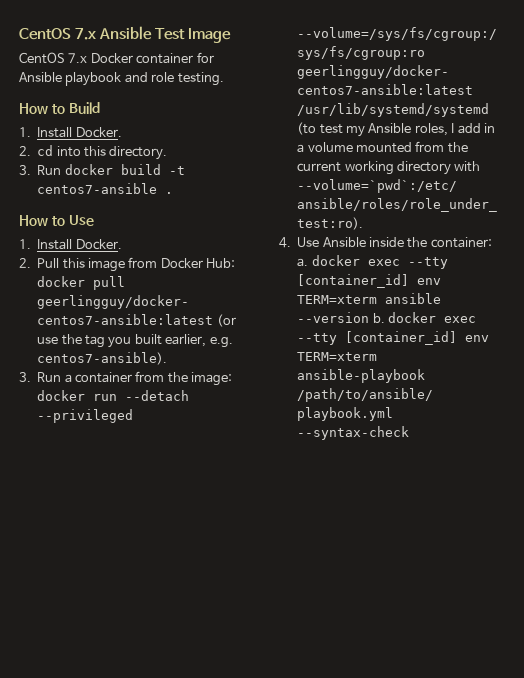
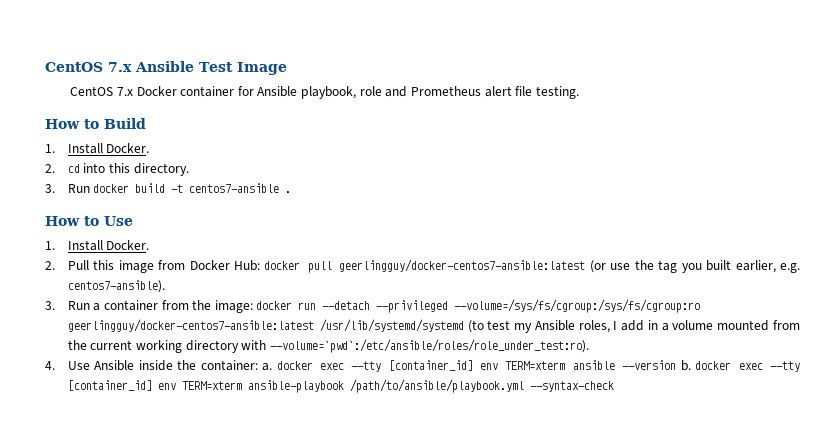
- CentOS 7.x Docker container for Ansible playbook and role testing.
+ CentOS 7.x Docker container for Ansible playbook, role and Prometheus alert file testing.

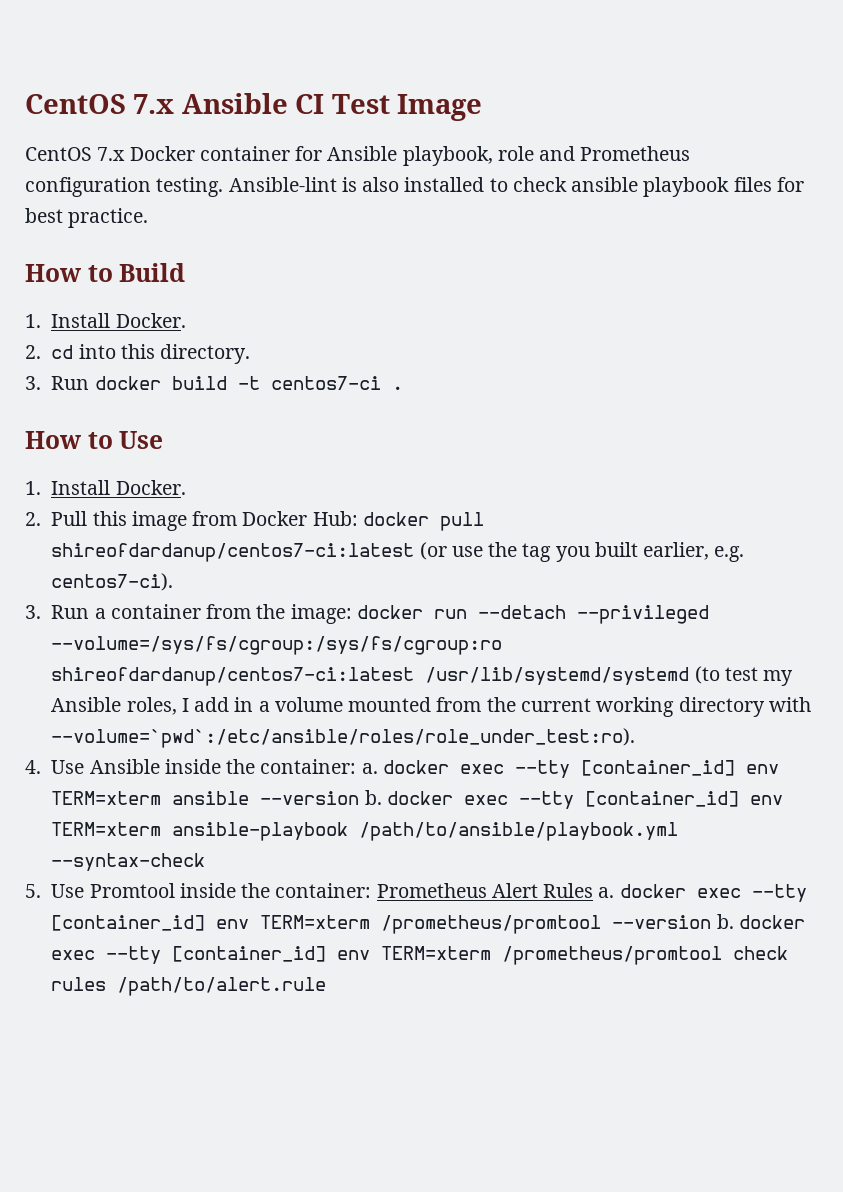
- CentOS 7.x Ansible Test Image
+ CentOS 7.x Ansible CI Test Image
- CentOS 7.x Docker container for Ansible playbook, role and Prometheus alert file testing.
+ CentOS 7.x Docker container for Ansible playbook, role and Prometheus configuration testing. Ansible-lint is also installed to check ansible playbook files for best practice.
- 3. Run docker build -t centos7-ansible .
+ 3. Run docker build -t centos7-ci .
- 2. Pull this image from Docker Hub: docker pull geerlingguy/docker-centos7-ansible:latest (or use the tag you built earlier, e.g. centos7-ansible).
+ 2. Pull this image from Docker Hub: docker pull shireofdardanup/centos7-ci:latest (or use the tag you built earlier, e.g. centos7-ci).
- 3. Run a container from the image: docker run --detach --privileged --volume=/sys/fs/cgroup:/sys/fs/cgroup:ro geerlingguy/docker-centos7-ansible:latest /usr/lib/systemd/systemd (to test my Ansible roles, I add in a volume mounted from the current working directory with --volume=`pwd`:/etc/ansible/roles/role_under_test:ro).
+ 3. Run a container from the image: docker run --detach --privileged --volume=/sys/fs/cgroup:/sys/fs/cgroup:ro shireofdardanup/centos7-ci:latest /usr/lib/systemd/systemd (to test my Ansible roles, I add in a volume mounted from the current working directory with --volume=`pwd`:/etc/ansible/roles/role_under_test:ro).
+ 5. Use Promtool inside the container: Prometheus Alert Rules a. docker exec --tty [container_id] env TERM=xterm /prometheus/promtool --version b. docker exec --tty [container_id] env TERM=xterm /prometheus/promtool check rules /path/to/alert.rule

